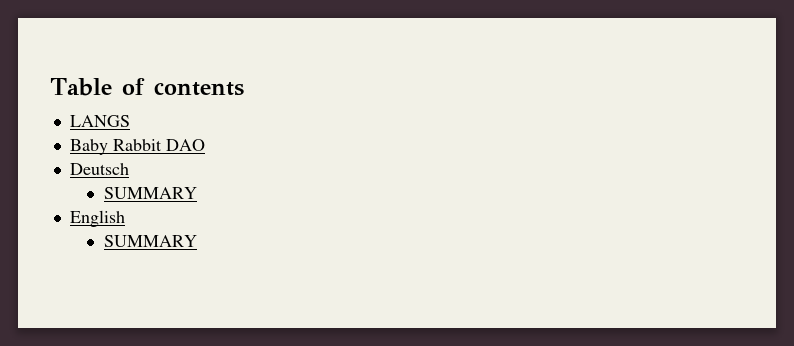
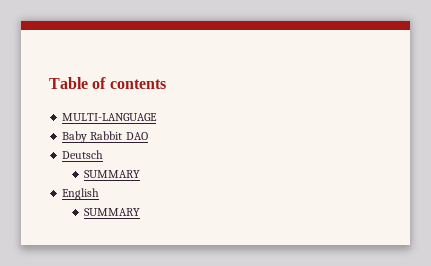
- LANGS
+ MULTI-LANGUAGE

